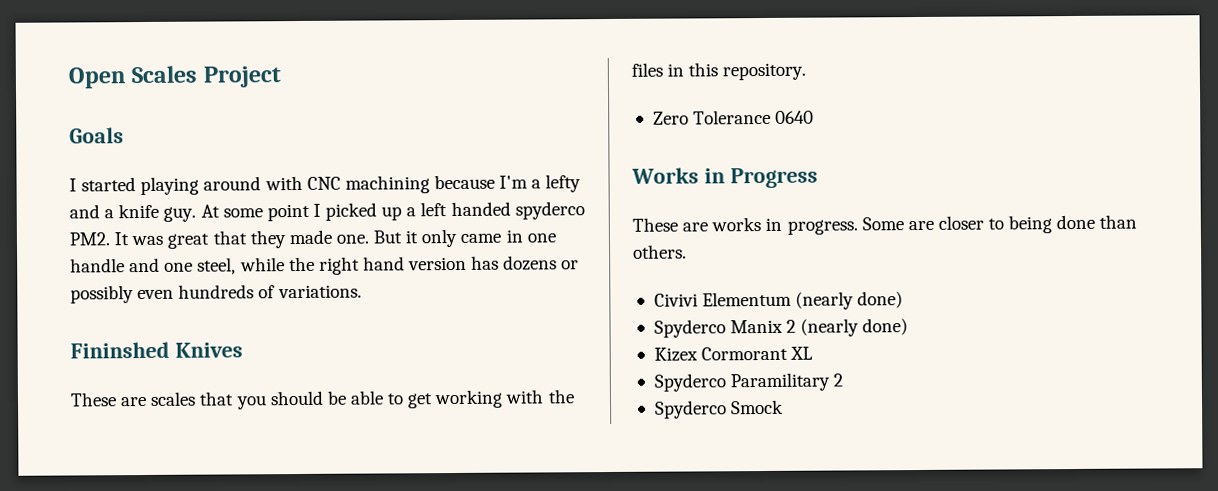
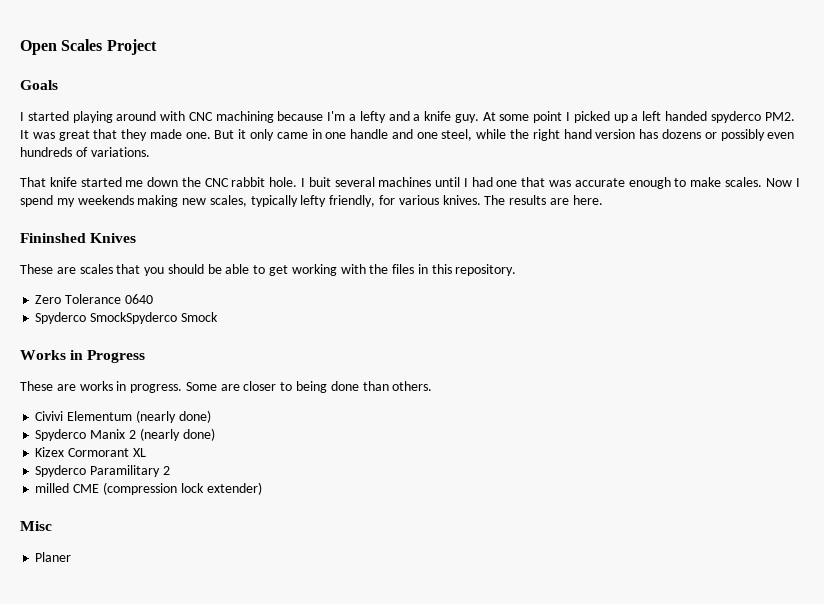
+ That knife started me down the CNC rabbit hole. I buit several machines until I had one that was accurate enough to make scales. Now I spend my weekends making new scales, typically lefty friendly, for various knives. The results are here.
+ Spyderco SmockSpyderco Smock
- Spyderco Smock
+ milled CME (compression lock extender)
+ Misc
+ Planer

